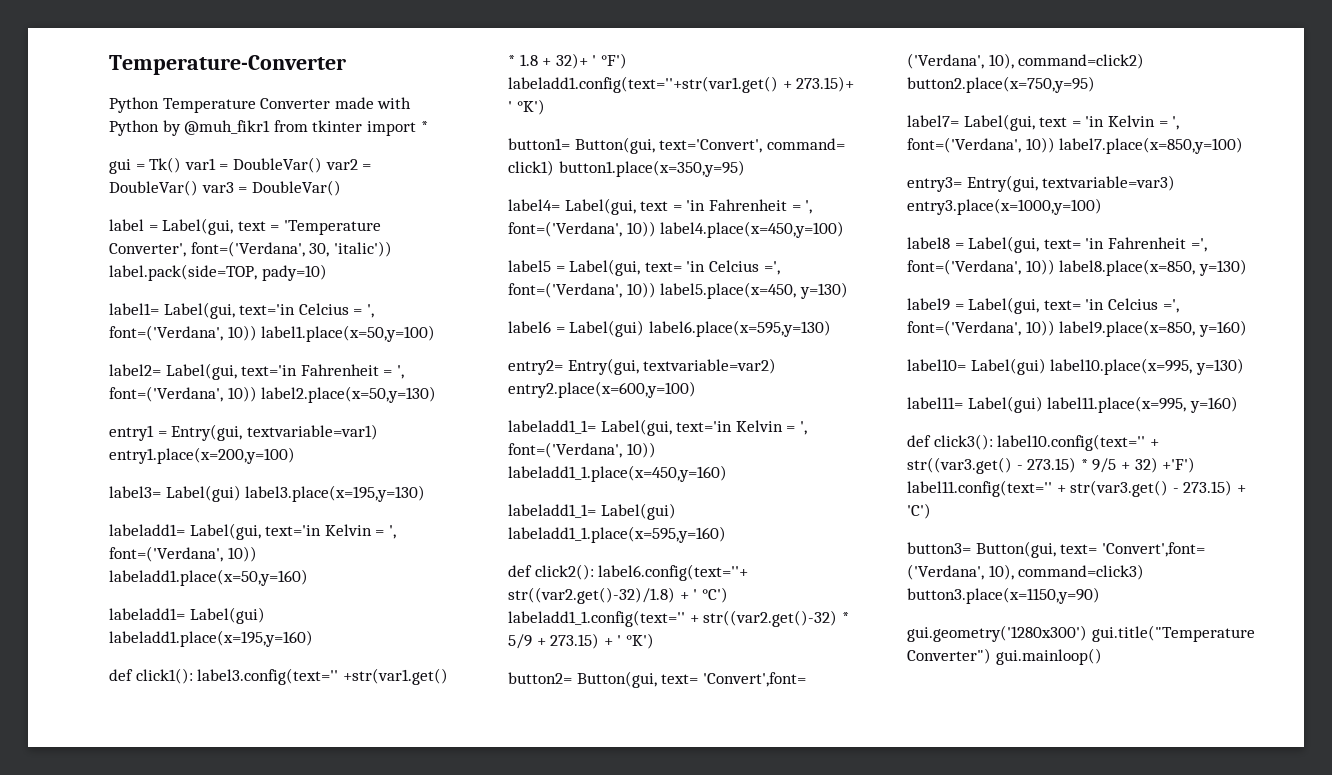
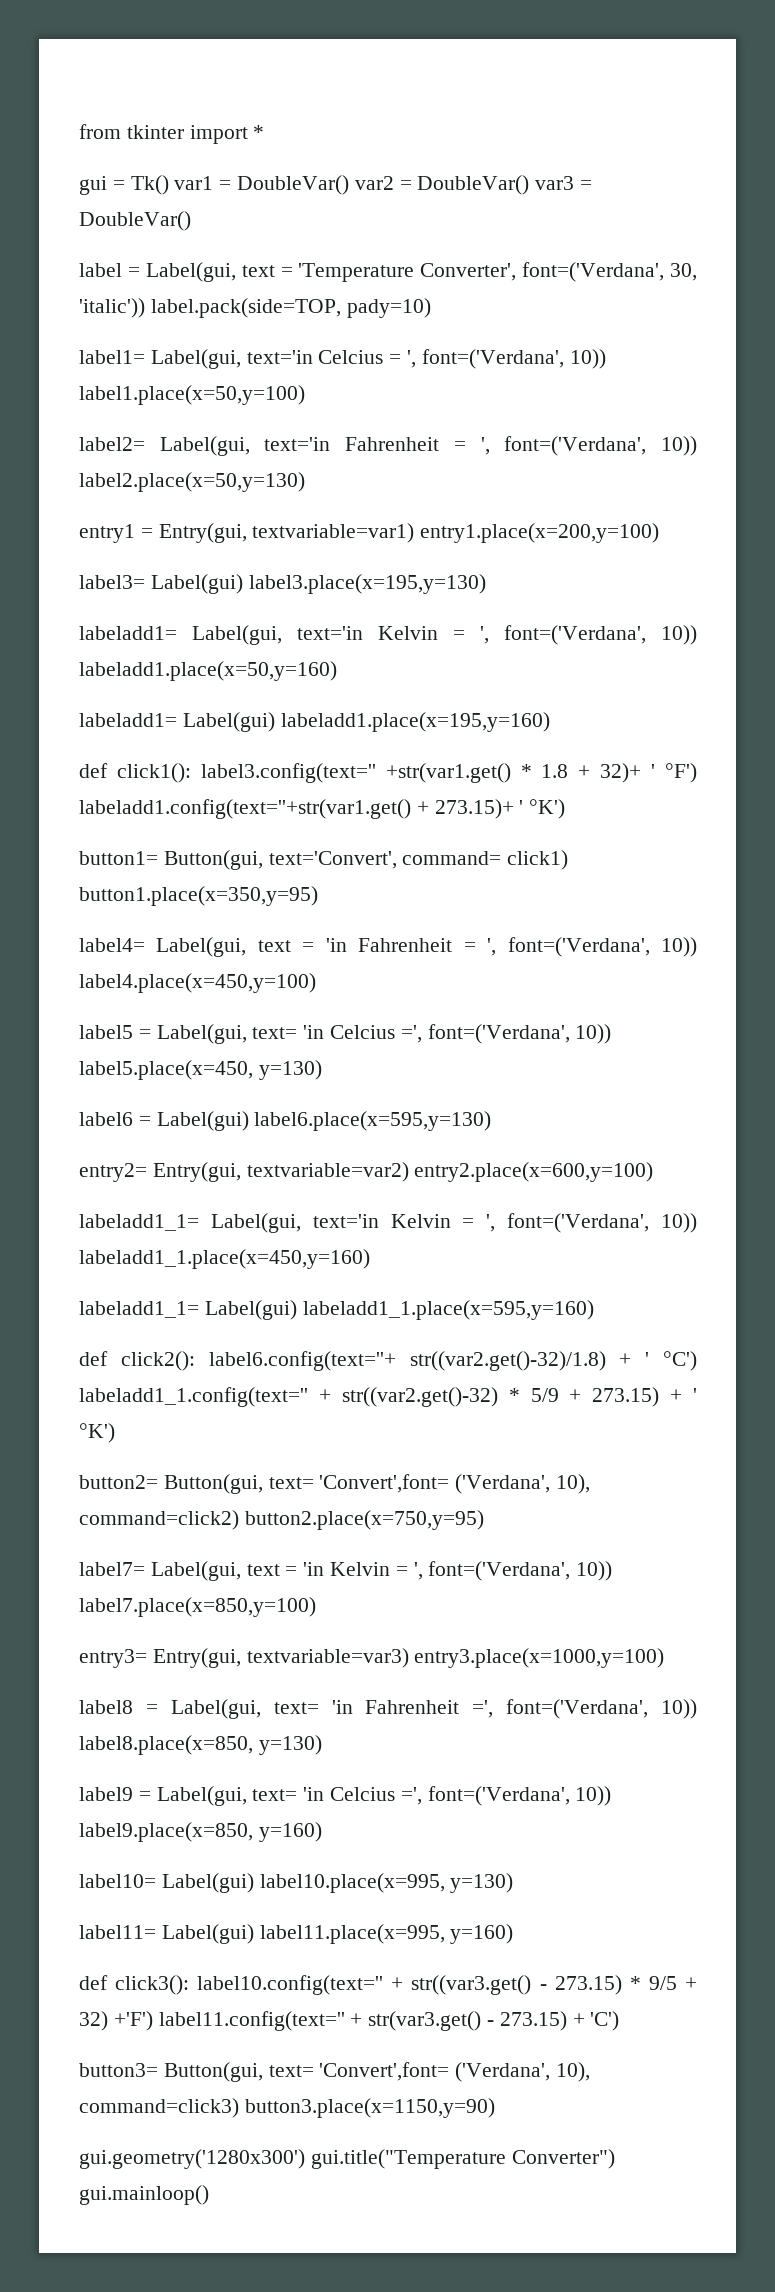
- Temperature-Converter
- Python Temperature Converter made with Python by @muh_fikr1 from tkinter import *
+ from tkinter import *

